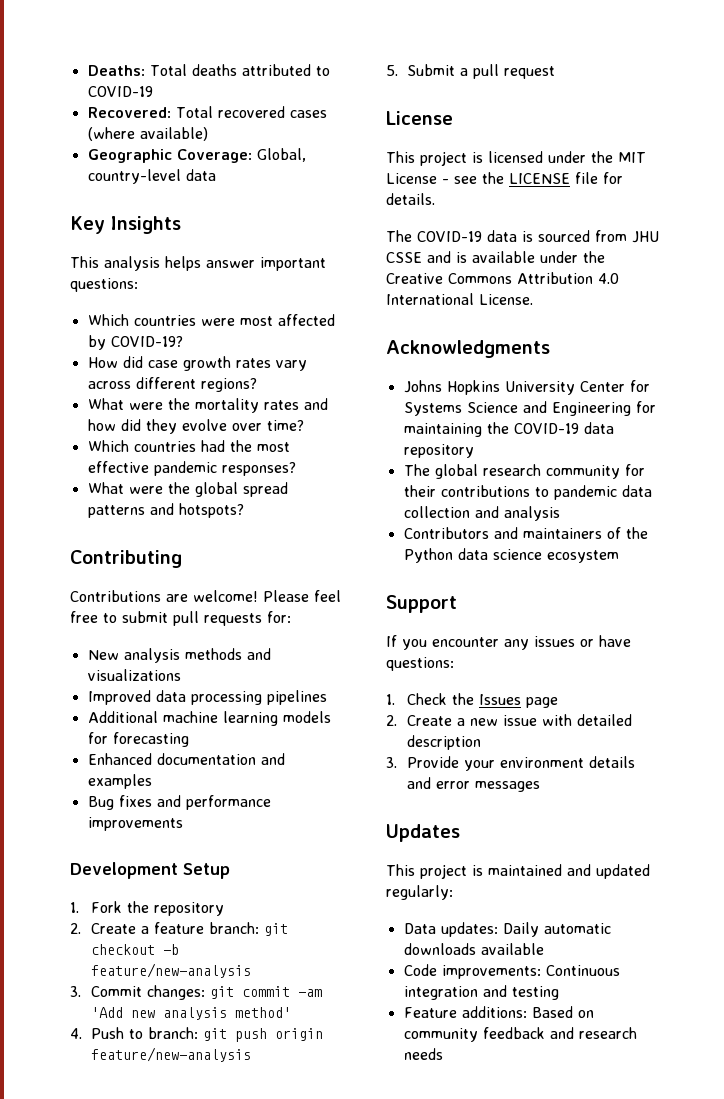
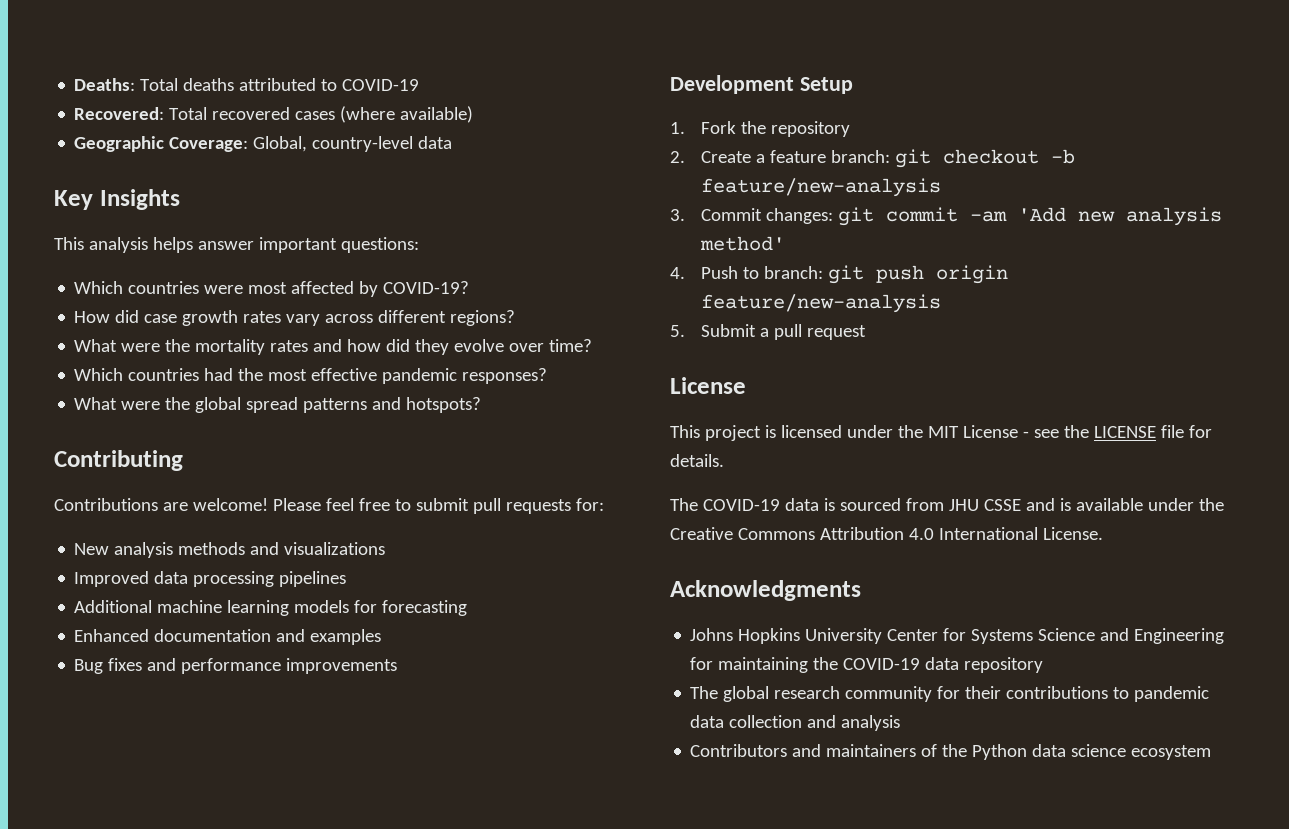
- Support
- If you encounter any issues or have questions:
- 1. Check the Issues page
- 2. Create a new issue with detailed description
- 3. Provide your environment details and error messages
- Updates
- This project is maintained and updated regularly:
- Data updates: Daily automatic downloads available
- Code improvements: Continuous integration and testing
- Feature additions: Based on community feedback and research needs

